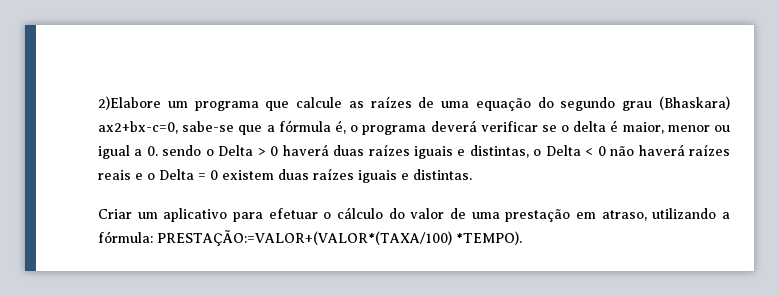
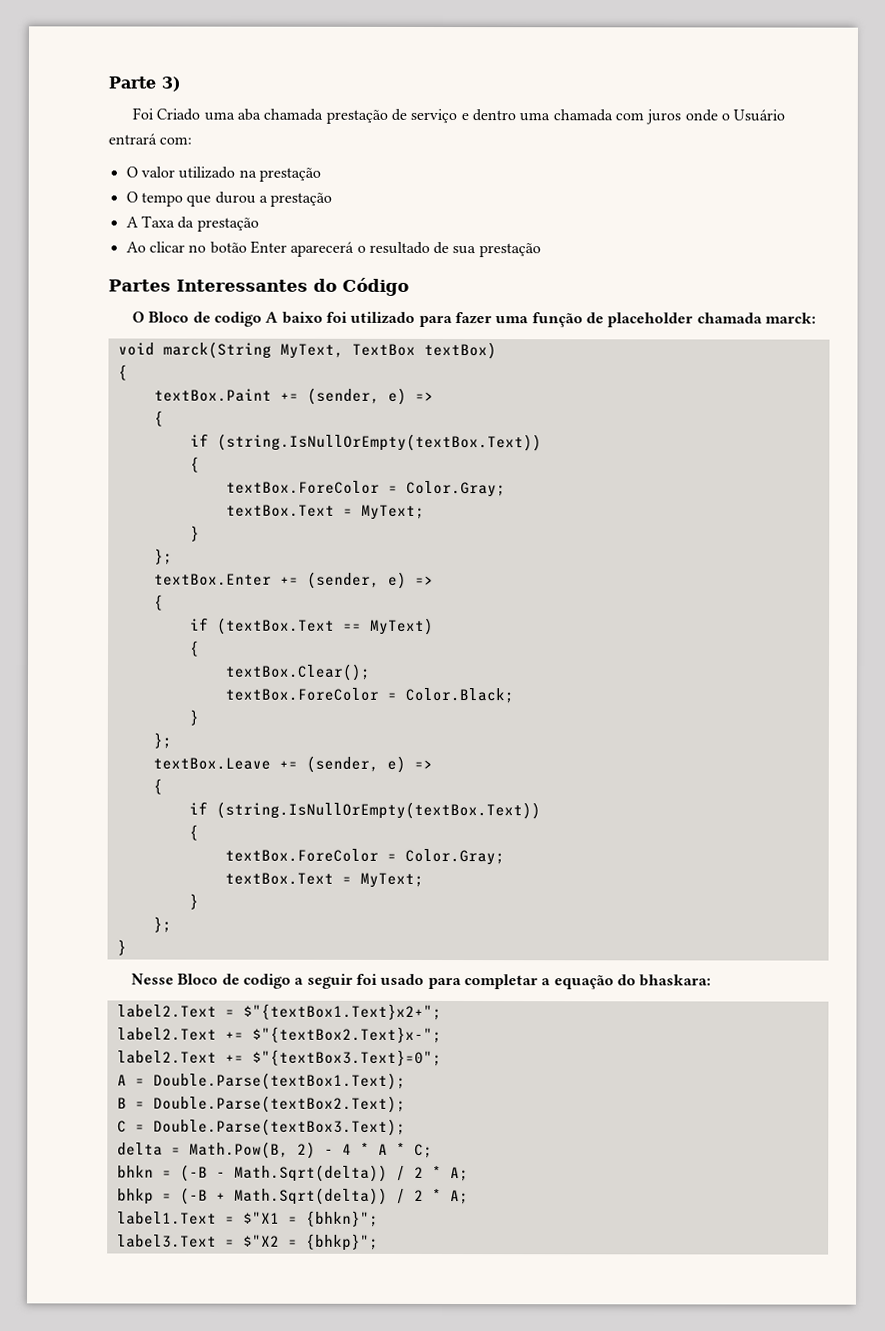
- 2)Elabore um programa que calcule as raízes de uma equação do segundo grau (Bhaskara) ax2+bx-c=0, sabe-se que a fórmula é, o programa deverá verificar se o delta é maior, menor ou igual a 0. sendo o Delta > 0 haverá duas raízes iguais e distintas, o Delta < 0 não haverá raízes reais e o Delta = 0 existem duas raízes iguais e distintas.
- Criar um aplicativo para efetuar o cálculo do valor de uma prestação em atraso, utilizando a fórmula: PRESTAÇÃO:=VALOR+(VALOR*(TAXA/100) *TEMPO).
+ Parte 3)
+ Foi Criado uma aba chamada prestação de serviço e dentro uma chamada com juros onde o Usuário entrará com:
+ O valor utilizado na prestação
+ O tempo que durou a prestação
+ A Taxa da prestação
+ Ao clicar no botão Enter aparecerá o resultado de sua prestação
+ Partes Interessantes do Código
+ O Bloco de codigo A baixo foi utilizado para fazer uma função de placeholder chamada marck:
+ void marck(String MyText, TextBox textBox)
+ {
+ textBox.Paint += (sender, e) =>
+ {
+ if (string.IsNullOrEmpty(textBox.Text))
+ {
+ textBox.ForeColor = Color.Gray;
+ textBox.Text = MyText;
+ }
+ };
+ textBox.Enter += (sender, e) =>
+ {
+ if (textBox.Text == MyText)
+ {
+ textBox.Clear();
+ textBox.ForeColor = Color.Black;
+ }
+ };
+ textBox.Leave += (sender, e) =>
+ {
+ if (string.IsNullOrEmpty(textBox.Text))
+ {
+ textBox.ForeColor = Color.Gray;
+ textBox.Text = MyText;
+ }
+ };
+ }
+ Nesse Bloco de codigo a seguir foi usado para completar a equação do bhaskara:
+ label2.Text = $"{textBox1.Text}x2+";
+ label2.Text += $"{textBox2.Text}x-";
+ label2.Text += $"{textBox3.Text}=0";
+ A = Double.Parse(textBox1.Text);
+ B = Double.Parse(textBox2.Text);
+ C = Double.Parse(textBox3.Text);
+ delta = Math.Pow(B, 2) - 4 * A * C;
+ bhkn = (-B - Math.Sqrt(delta)) / 2 * A;
+ bhkp = (-B + Math.Sqrt(delta)) / 2 * A;
+ label1.Text = $"X1 = {bhkn}";
+ label3.Text = $"X2 = {bhkp}";

